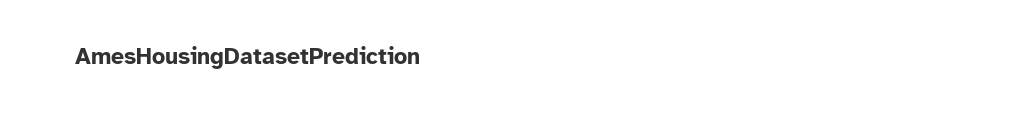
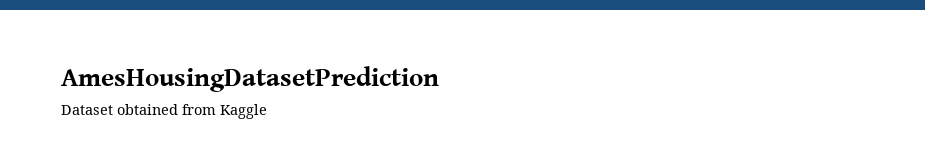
+ Dataset obtained from Kaggle

